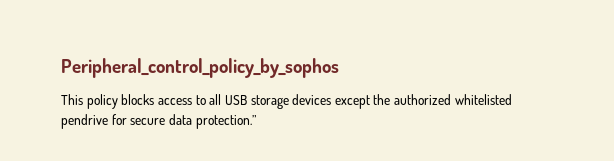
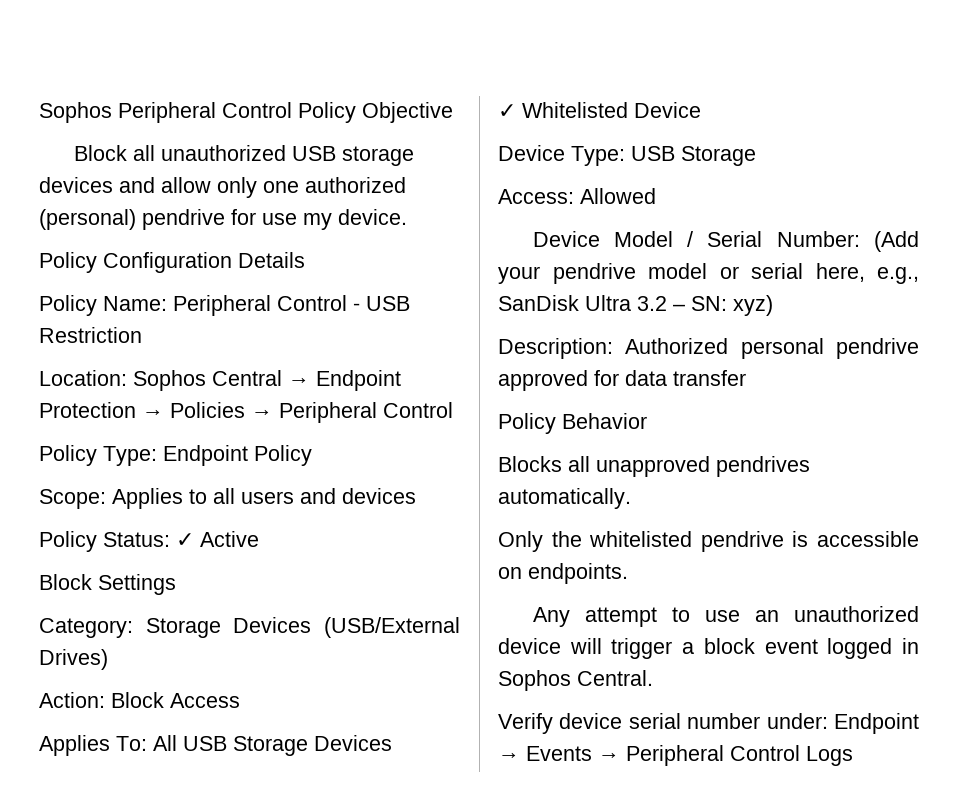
- Peripheral_control_policy_by_sophos
- This policy blocks access to all USB storage devices except the authorized whitelisted pendrive for secure data protection.”
+ Sophos Peripheral Control Policy Objective
+ Block all unauthorized USB storage devices and allow only one authorized (personal) pendrive for use my device.
+ Policy Configuration Details
+ Policy Name: Peripheral Control - USB Restriction
+ Location: Sophos Central → Endpoint Protection → Policies → Peripheral Control
+ Policy Type: Endpoint Policy
+ Scope: Applies to all users and devices
+ Policy Status: ✓ Active
+ Block Settings
+ Category: Storage Devices (USB/External Drives)
+ Action: Block Access
+ Applies To: All USB Storage Devices
+ ✓ Whitelisted Device
+ Device Type: USB Storage
+ Access: Allowed
+ Device Model / Serial Number: (Add your pendrive model or serial here, e.g., SanDisk Ultra 3.2 – SN: xyz)
+ Description: Authorized personal pendrive approved for data transfer
+ Policy Behavior
+ Blocks all unapproved pendrives automatically.
+ Only the whitelisted pendrive is accessible on endpoints.
+ Any attempt to use an unauthorized device will trigger a block event logged in Sophos Central.
+ Verify device serial number under: Endpoint → Events → Peripheral Control Logs

